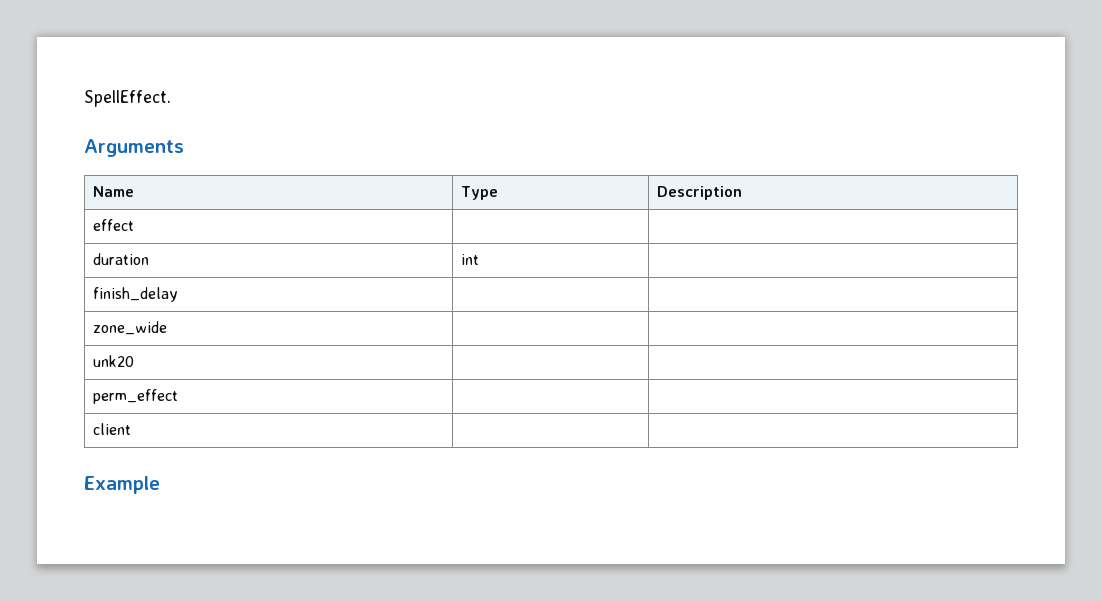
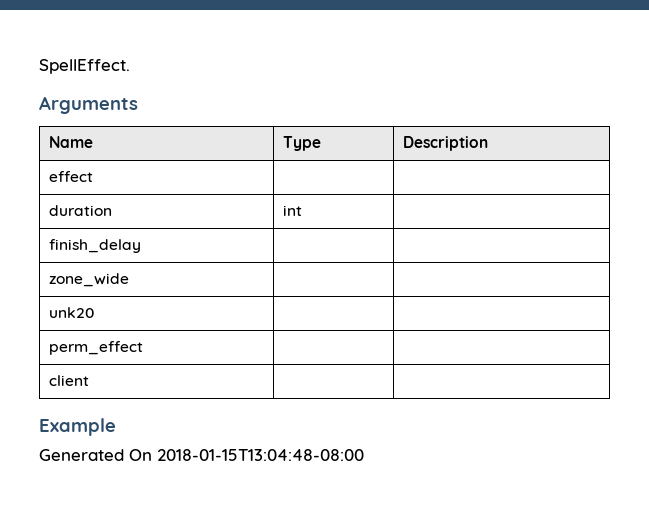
+ Generated On 2018-01-15T13:04:48-08:00

